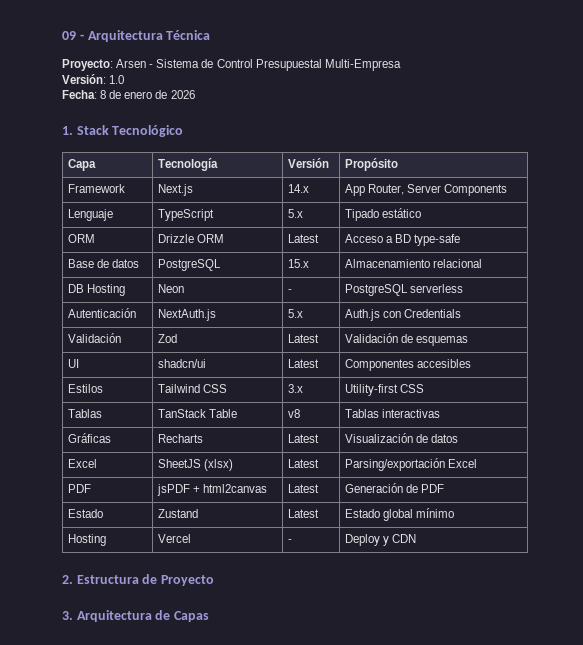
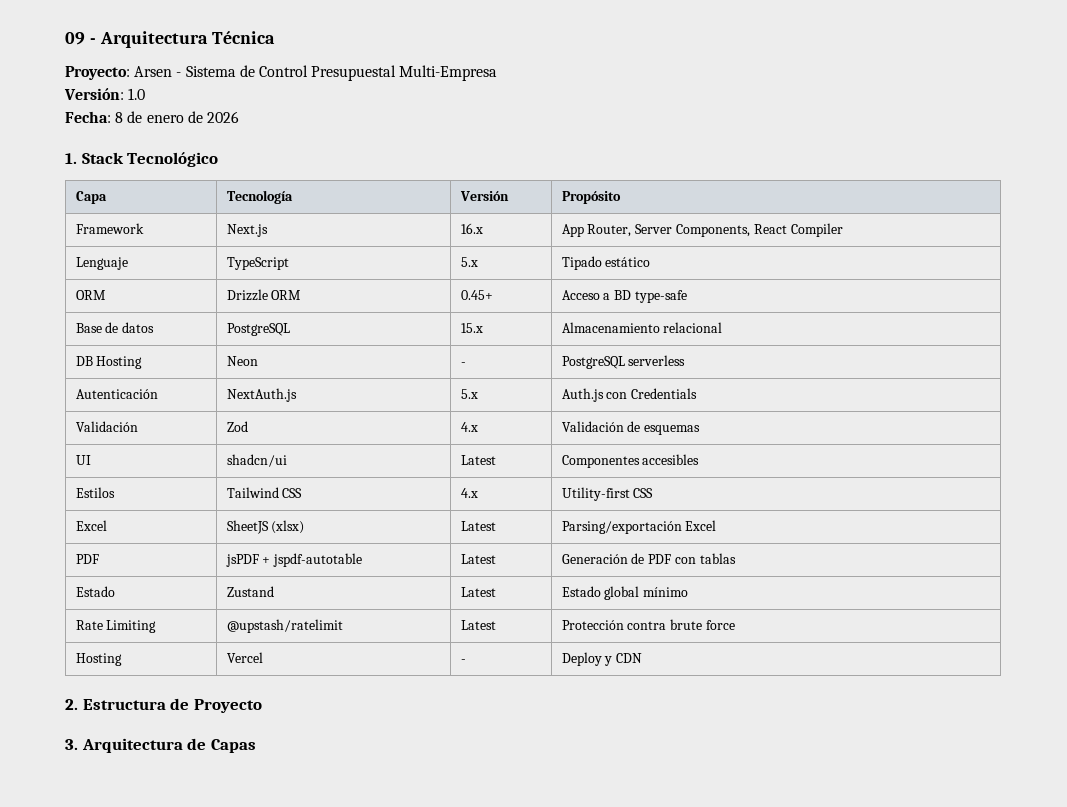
- Framework | Next.js | 14.x | App Router, Server Components
+ Framework | Next.js | 16.x | App Router, Server Components, React Compiler
- ORM | Drizzle ORM | Latest | Acceso a BD type-safe
+ ORM | Drizzle ORM | 0.45+ | Acceso a BD type-safe
- Validación | Zod | Latest | Validación de esquemas
+ Validación | Zod | 4.x | Validación de esquemas
- Estilos | Tailwind CSS | 3.x | Utility-first CSS
+ Estilos | Tailwind CSS | 4.x | Utility-first CSS
- Tablas | TanStack Table | v8 | Tablas interactivas
- Gráficas | Recharts | Latest | Visualización de datos
- PDF | jsPDF + html2canvas | Latest | Generación de PDF
+ PDF | jsPDF + jspdf-autotable | Latest | Generación de PDF con tablas
+ Rate Limiting | @upstash/ratelimit | Latest | Protección contra brute force

